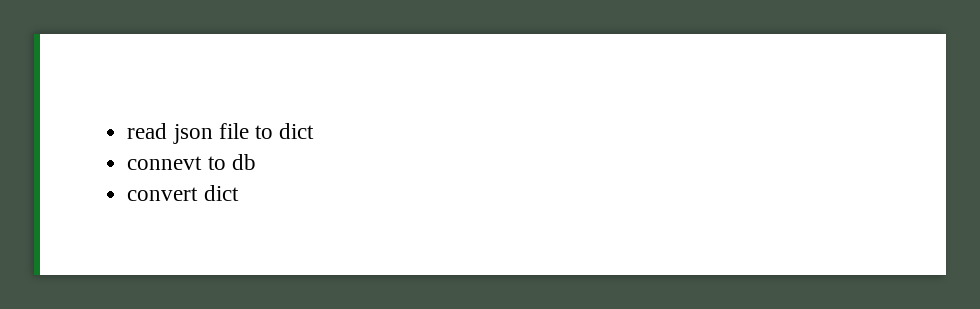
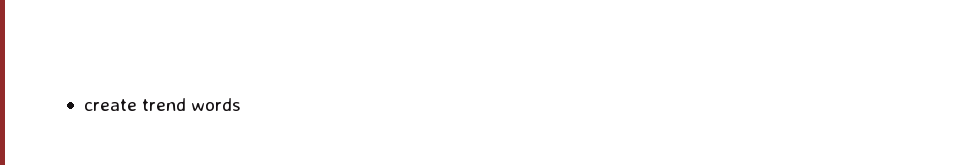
- read json file to dict
- connevt to db
- convert dict
+ create trend words

